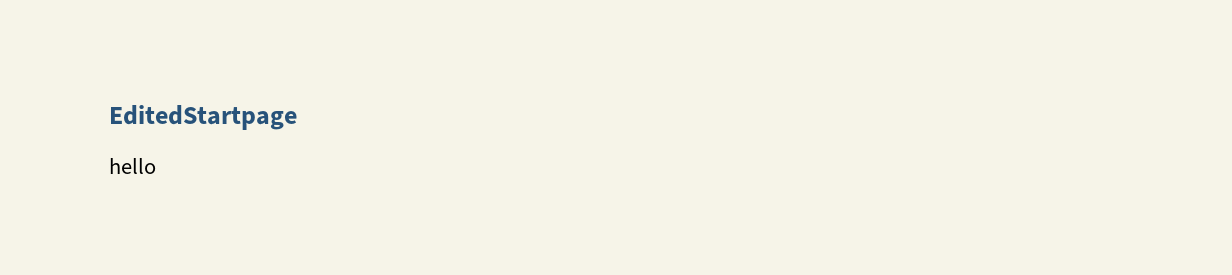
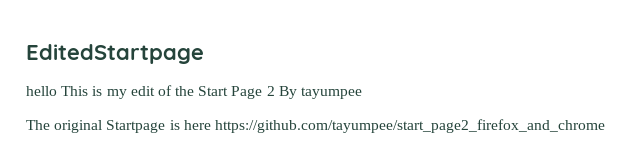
- hello
+ hello This is my edit of the Start Page 2 By tayumpee
+ The original Startpage is here https://github.com/tayumpee/start_page2_firefox_and_chrome

